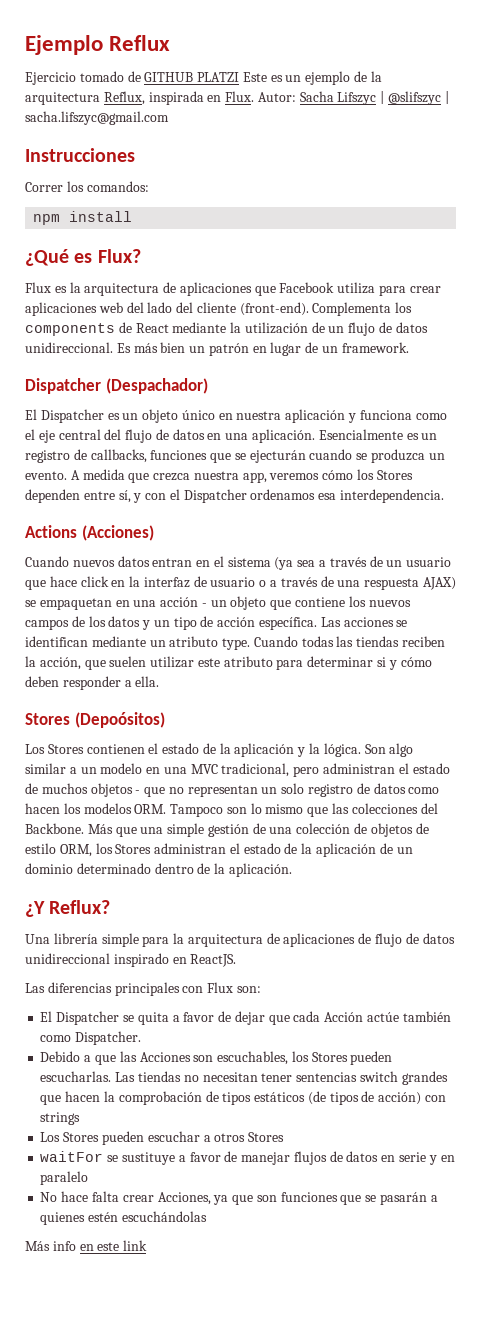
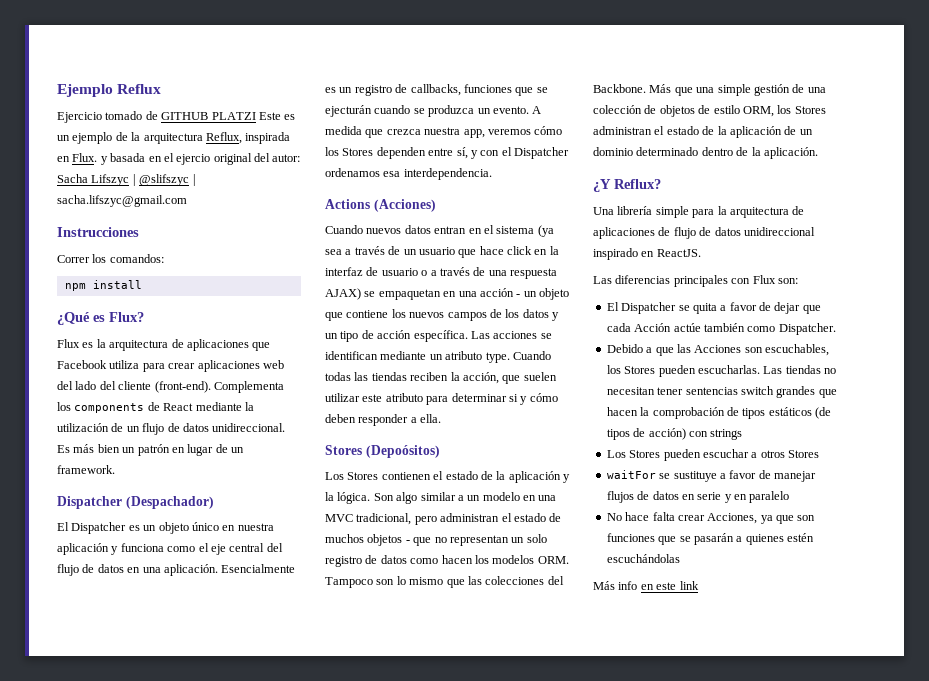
- Ejercicio tomado de GITHUB PLATZI Este es un ejemplo de la arquitectura Reflux, inspirada en Flux. Autor: Sacha Lifszyc | @slifszyc | sacha.lifszyc@gmail.com
+ Ejercicio tomado de GITHUB PLATZI Este es un ejemplo de la arquitectura Reflux, inspirada en Flux. y basada en el ejercio original del autor: Sacha Lifszyc | @slifszyc | sacha.lifszyc@gmail.com

